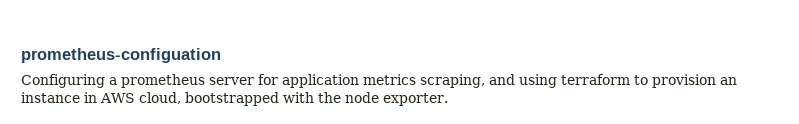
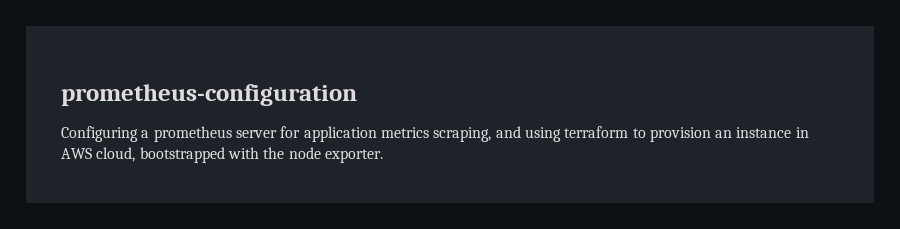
- prometheus-configuation
+ prometheus-configuration

